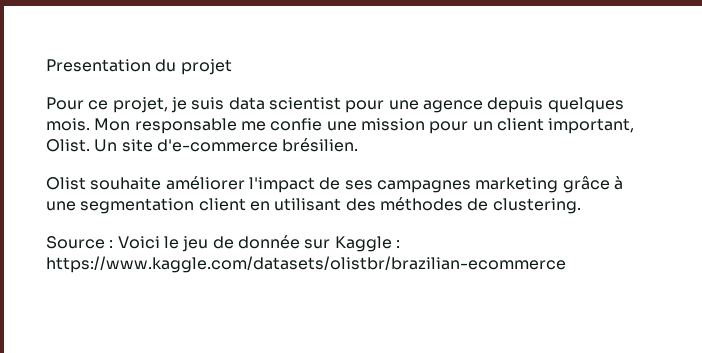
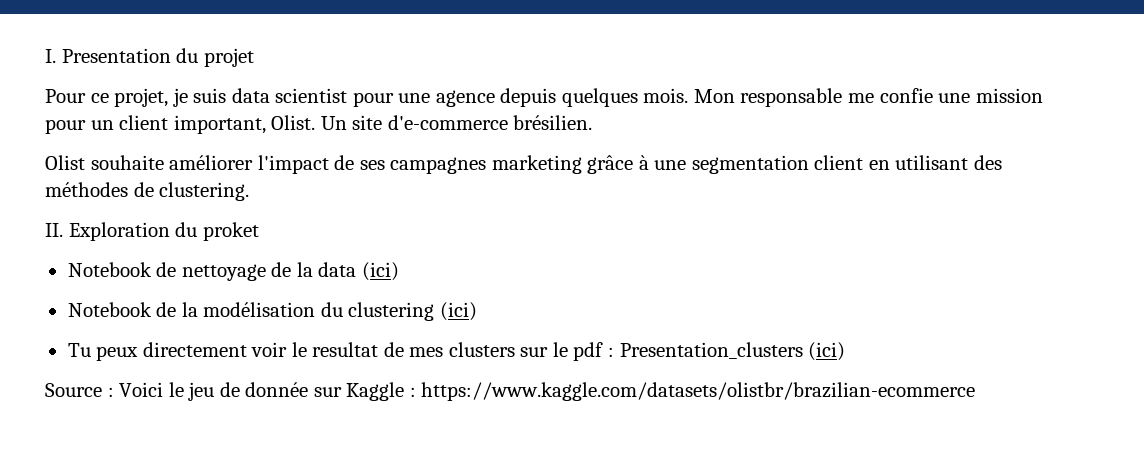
- Presentation du projet
+ I. Presentation du projet
+ II. Exploration du proket
+ Notebook de nettoyage de la data (ici)
+ Notebook de la modélisation du clustering (ici)
+ Tu peux directement voir le resultat de mes clusters sur le pdf : Presentation_clusters (ici)

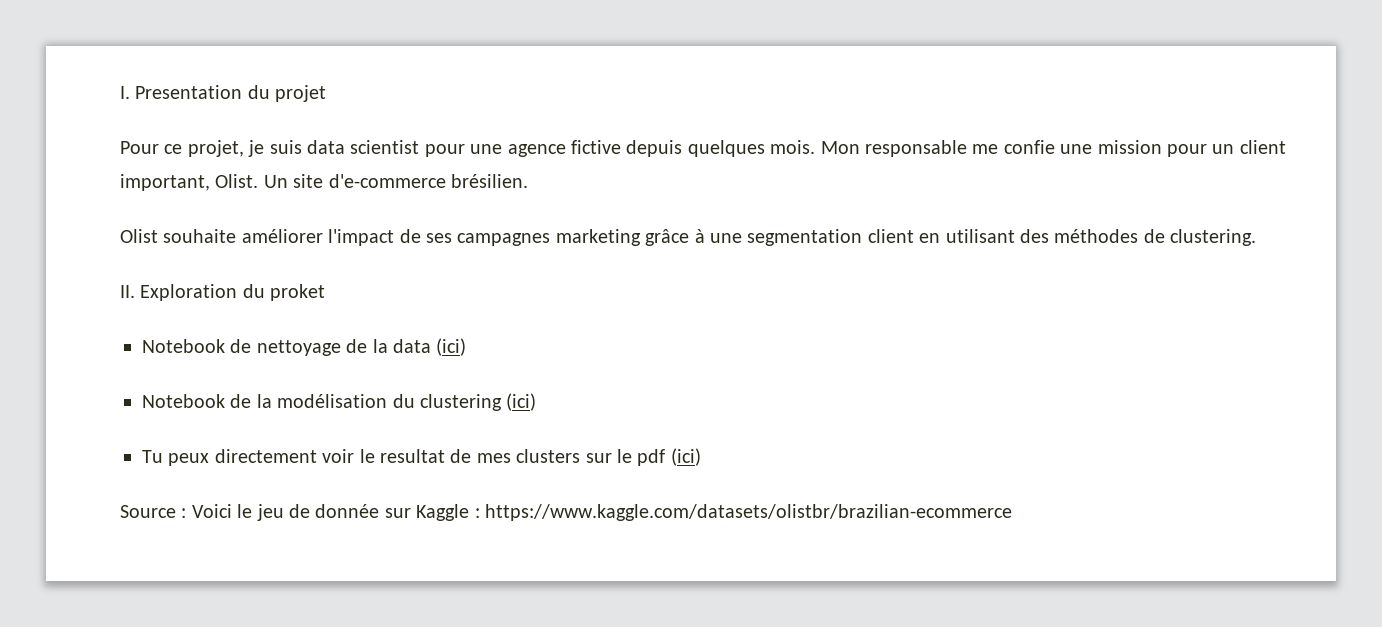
- Pour ce projet, je suis data scientist pour une agence depuis quelques mois.
+ Pour ce projet, je suis data scientist pour une agence fictive depuis quelques mois.
- Tu peux directement voir le resultat de mes clusters sur le pdf : Presentation_clusters (ici)
+ Tu peux directement voir le resultat de mes clusters sur le pdf (ici)

